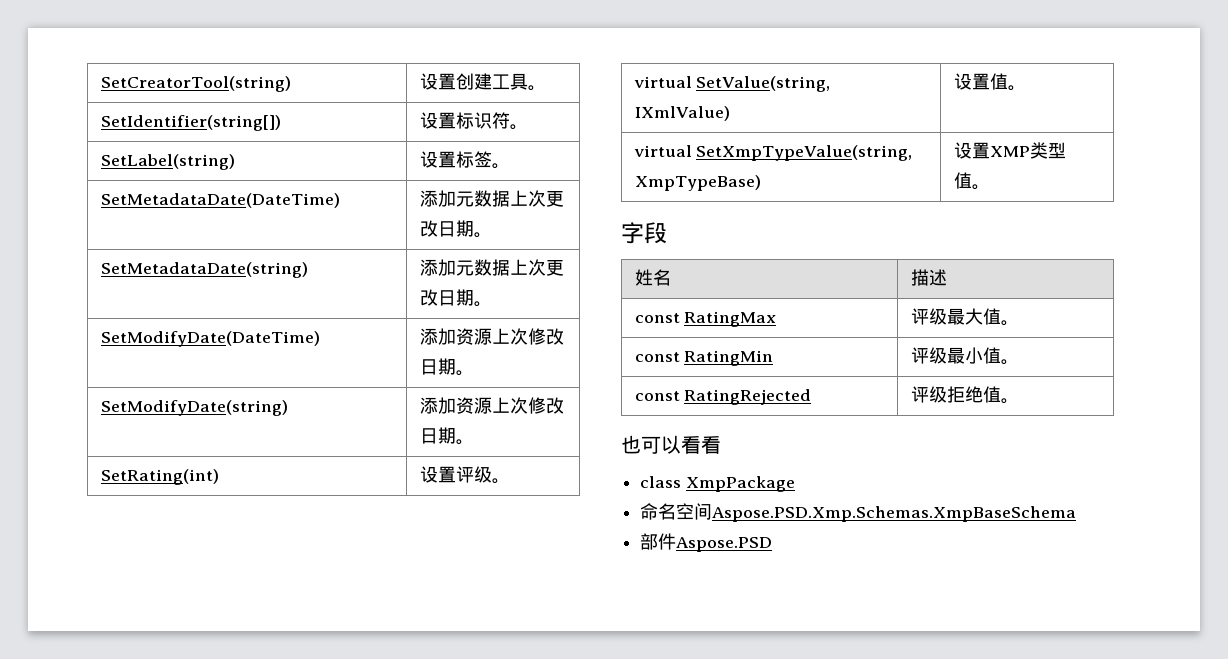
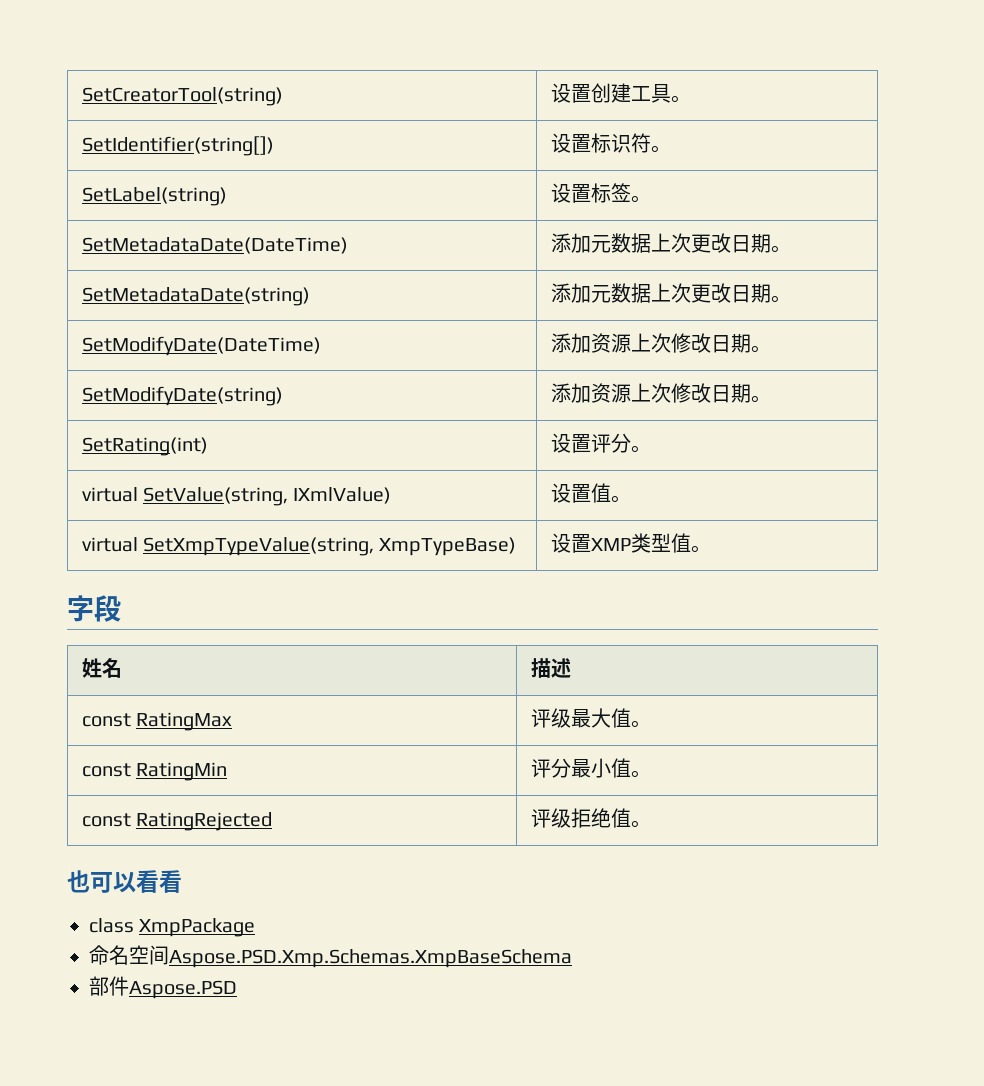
- SetRating(int) | 设置评级。
+ SetRating(int) | 设置评分。
- const RatingMin | 评级最小值。
+ const RatingMin | 评分最小值。

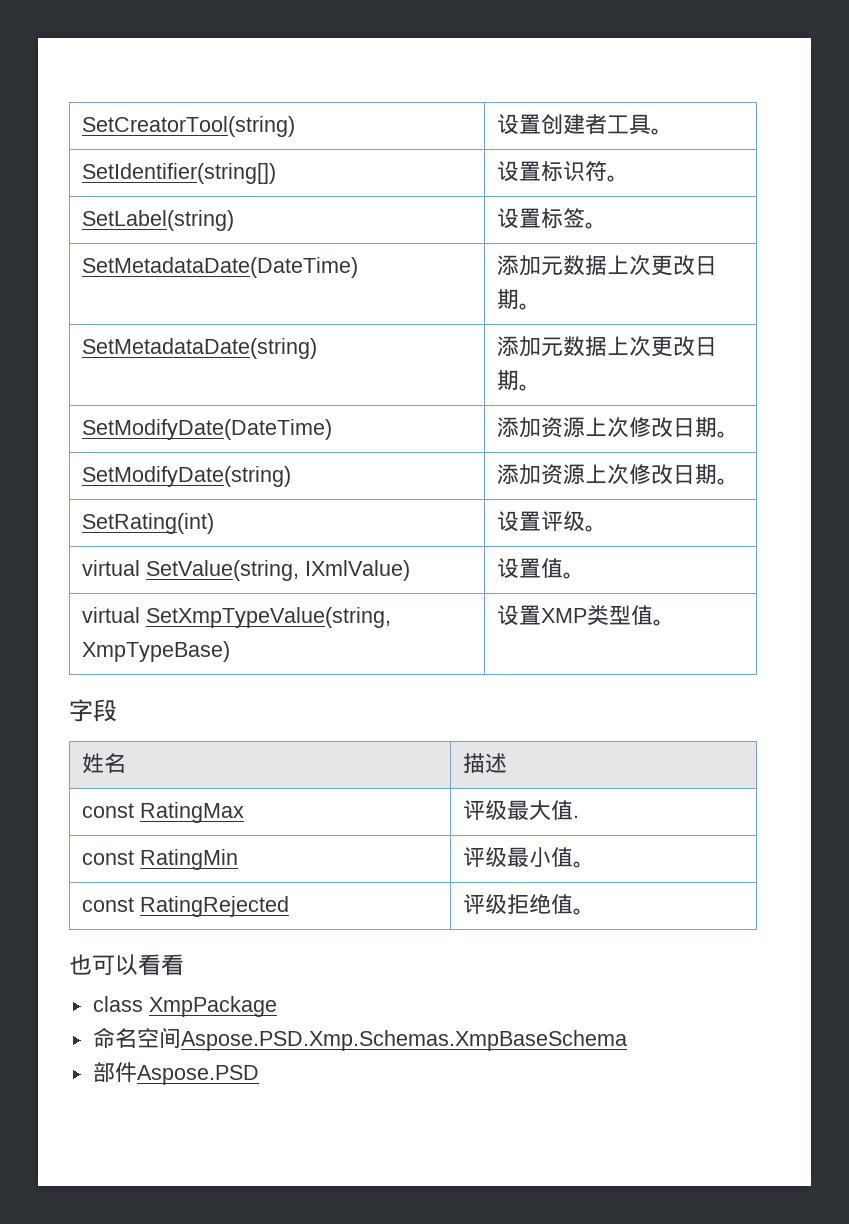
- SetCreatorTool(string) | 设置创建工具。
+ SetCreatorTool(string) | 设置创建者工具。
- SetRating(int) | 设置评分。
+ SetRating(int) | 设置评级。
- const RatingMax | 评级最大值。
+ const RatingMax | 评级最大值.
- const RatingMin | 评分最小值。
+ const RatingMin | 评级最小值。

